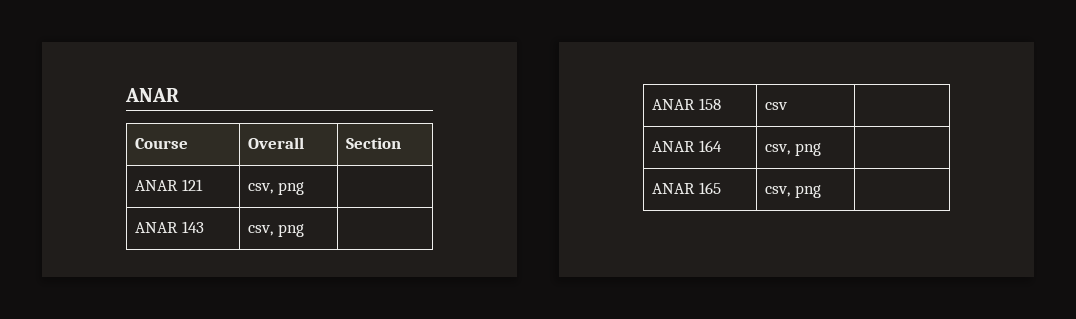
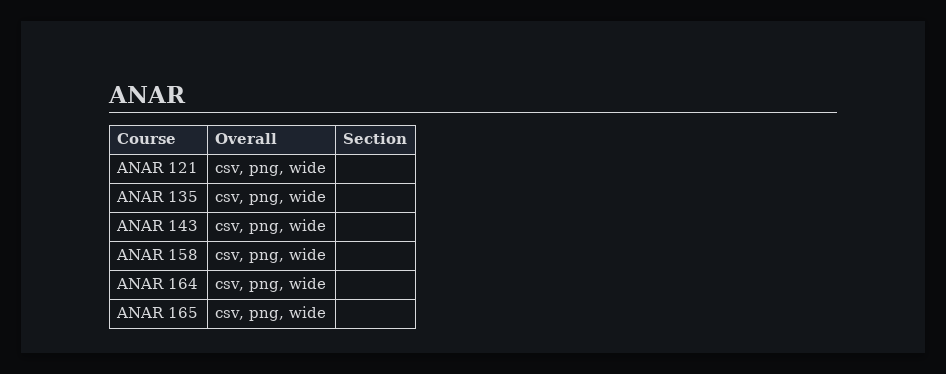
- ANAR 121 | csv, png |
+ ANAR 121 | csv, png, wide |
+ ANAR 135 | csv, png, wide |
- ANAR 143 | csv, png |
+ ANAR 143 | csv, png, wide |
- ANAR 158 | csv |
+ ANAR 158 | csv, png, wide |
- ANAR 164 | csv, png |
+ ANAR 164 | csv, png, wide |
- ANAR 165 | csv, png |
+ ANAR 165 | csv, png, wide |

